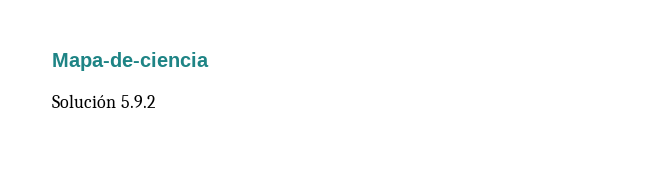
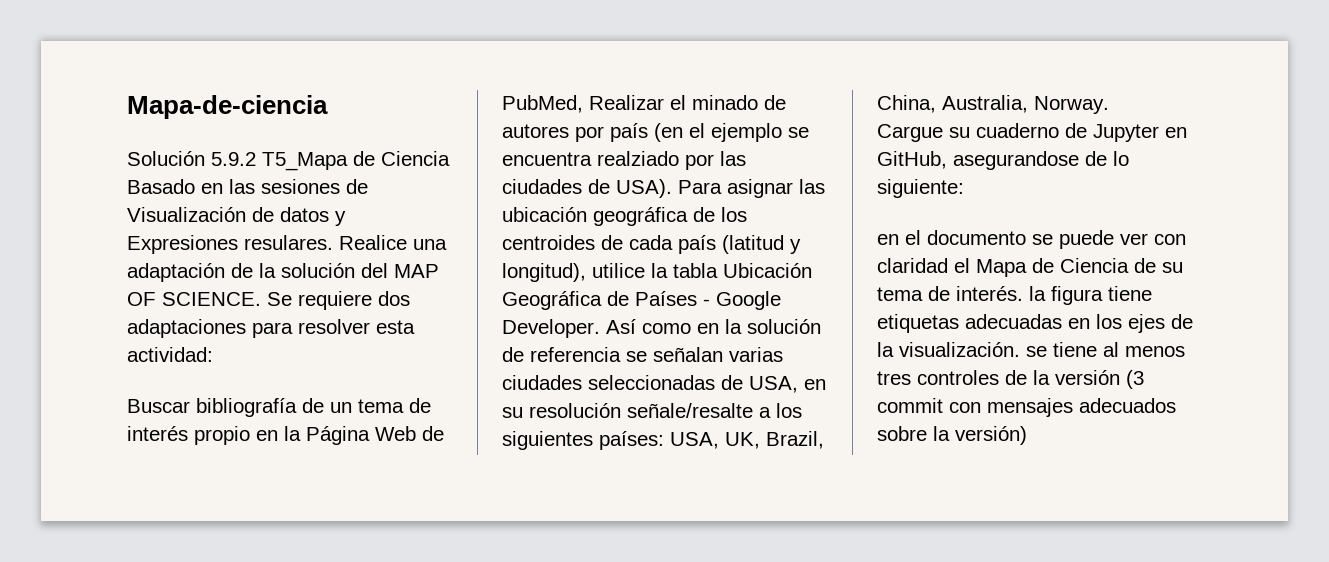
- Solución 5.9.2
+ Solución 5.9.2 T5_Mapa de Ciencia Basado en las sesiones de Visualización de datos y Expresiones resulares. Realice una adaptación de la solución del MAP OF SCIENCE. Se requiere dos adaptaciones para resolver esta actividad:
+ Buscar bibliografía de un tema de interés propio en la Página Web de PubMed, Realizar el minado de autores por país (en el ejemplo se encuentra realziado por las ciudades de USA). Para asignar las ubicación geográfica de los centroides de cada país (latitud y longitud), utilice la tabla Ubicación Geográfica de Países - Google Developer. Así como en la solución de referencia se señalan varias ciudades seleccionadas de USA, en su resolución señale/resalte a los siguientes países: USA, UK, Brazil, China, Australia, Norway.
+ Cargue su cuaderno de Jupyter en GitHub, asegurandose de lo siguiente:
+ en el documento se puede ver con claridad el Mapa de Ciencia de su tema de interés. la figura tiene etiquetas adecuadas en los ejes de la visualización. se tiene al menos tres controles de la versión (3 commit con mensajes adecuados sobre la versión)

